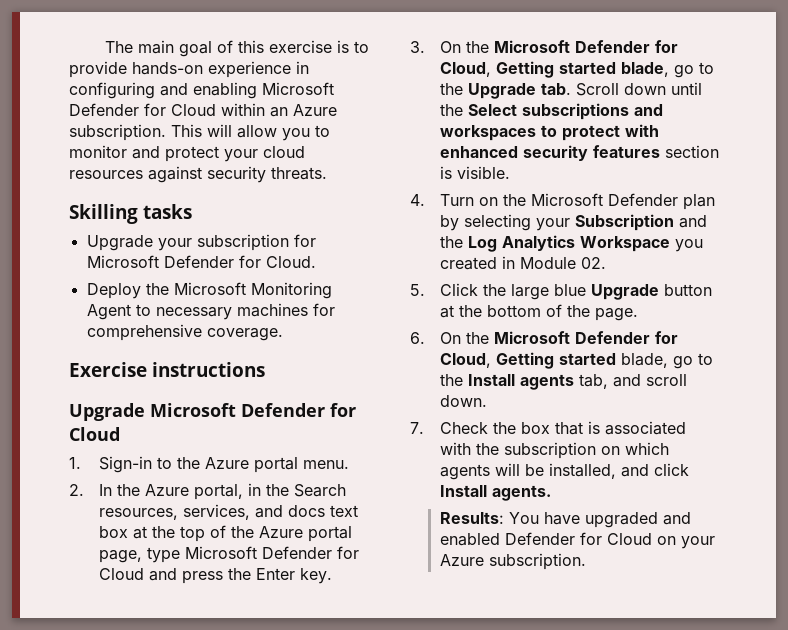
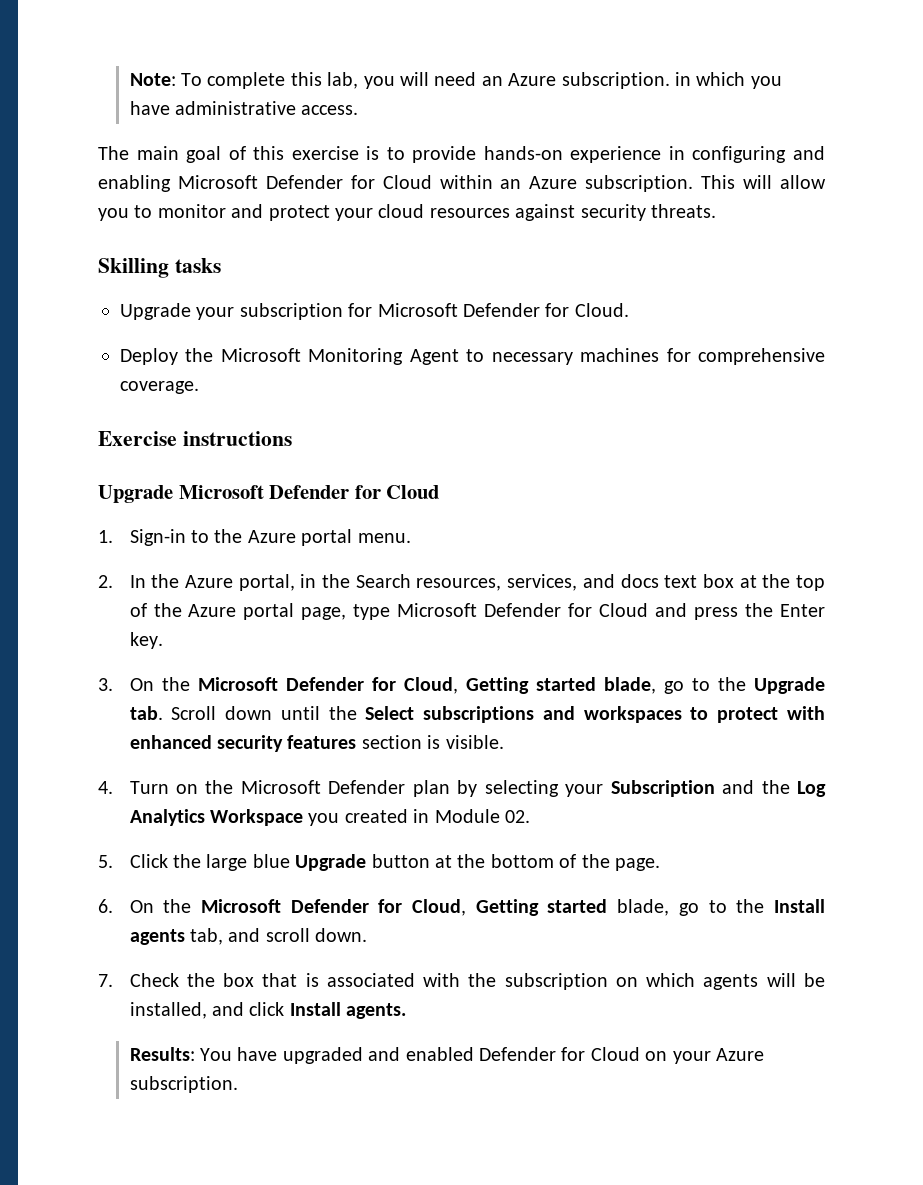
+ Note: To complete this lab, you will need an Azure subscription. in which you have administrative access.

